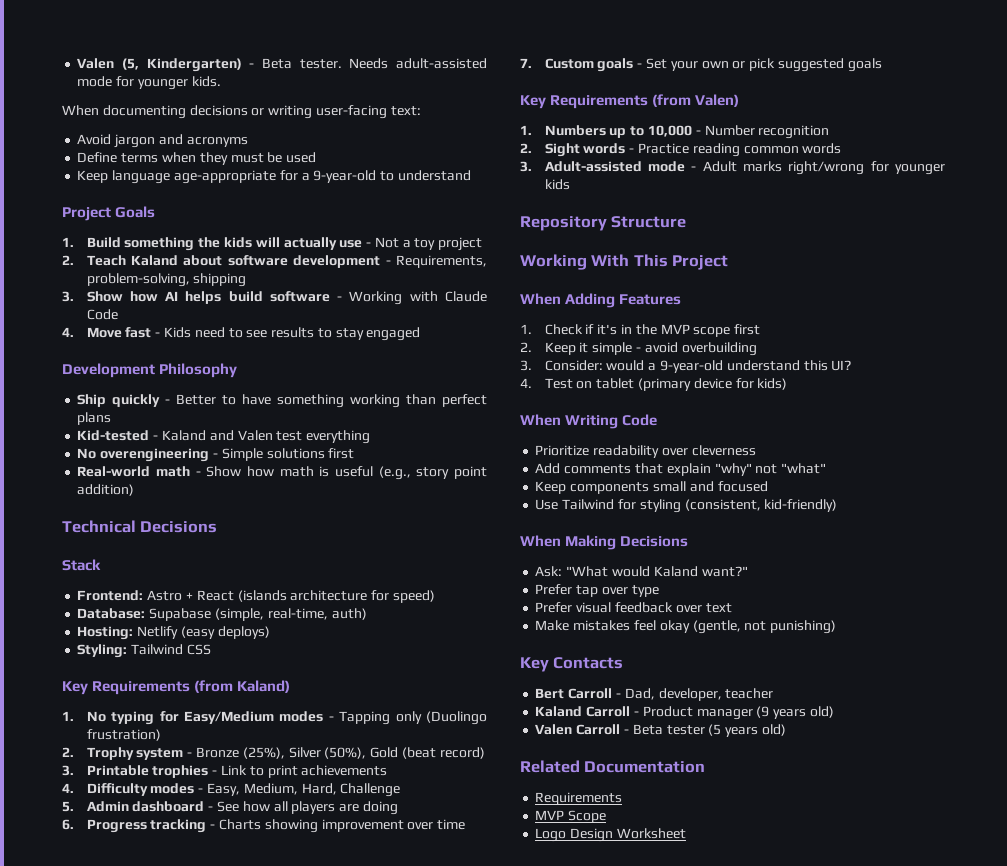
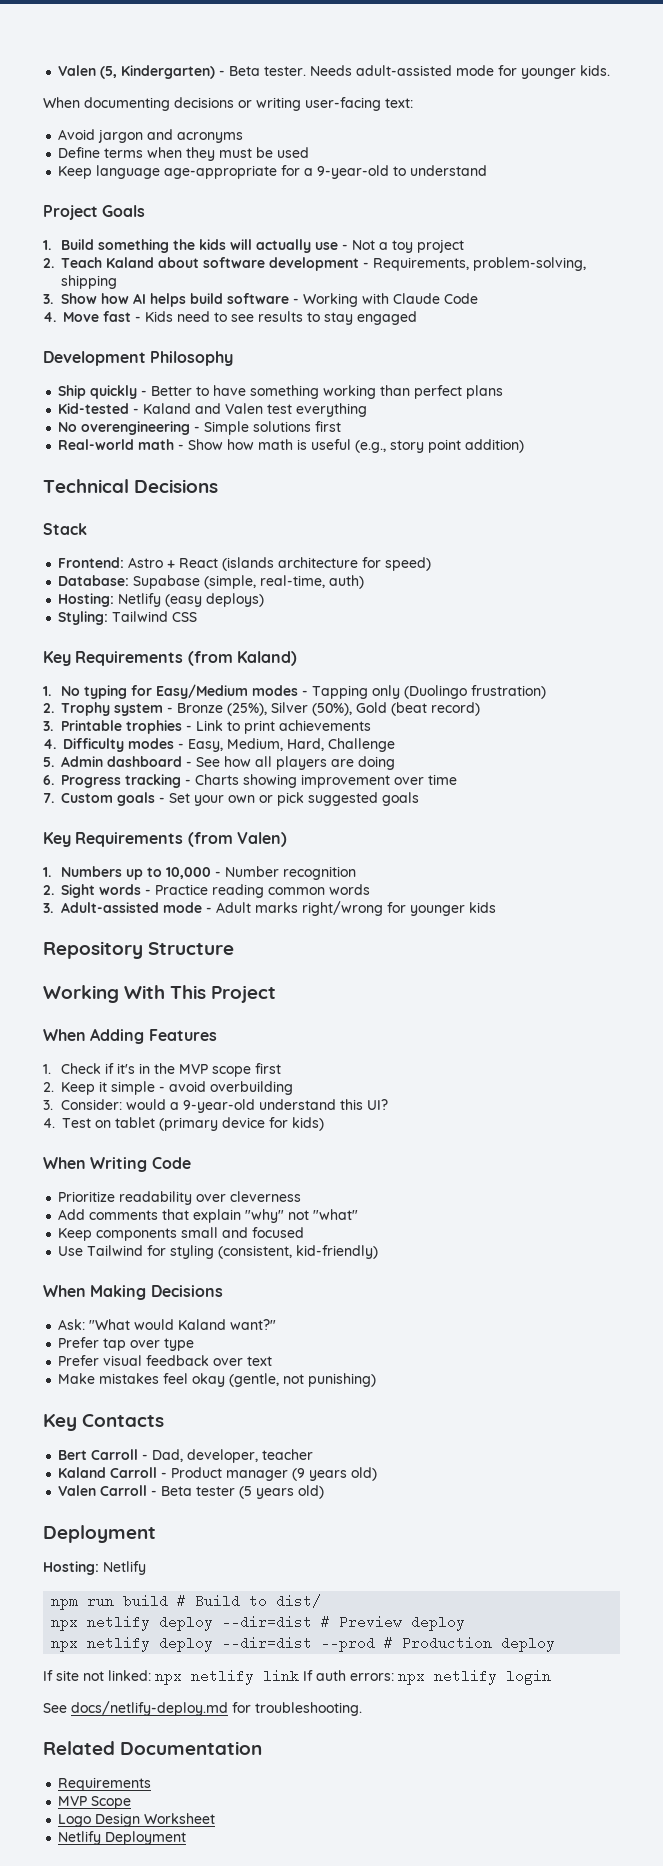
  Valen Carroll - Beta tester (5 years old)
+ Deployment
+ Hosting: Netlify
+ npm run build # Build to dist/
+ npx netlify deploy --dir=dist # Preview deploy
+ npx netlify deploy --dir=dist --prod # Production deploy
+ If site not linked: npx netlify link If auth errors: npx netlify login
+ See docs/netlify-deploy.md for troubleshooting.
+ Netlify Deployment

